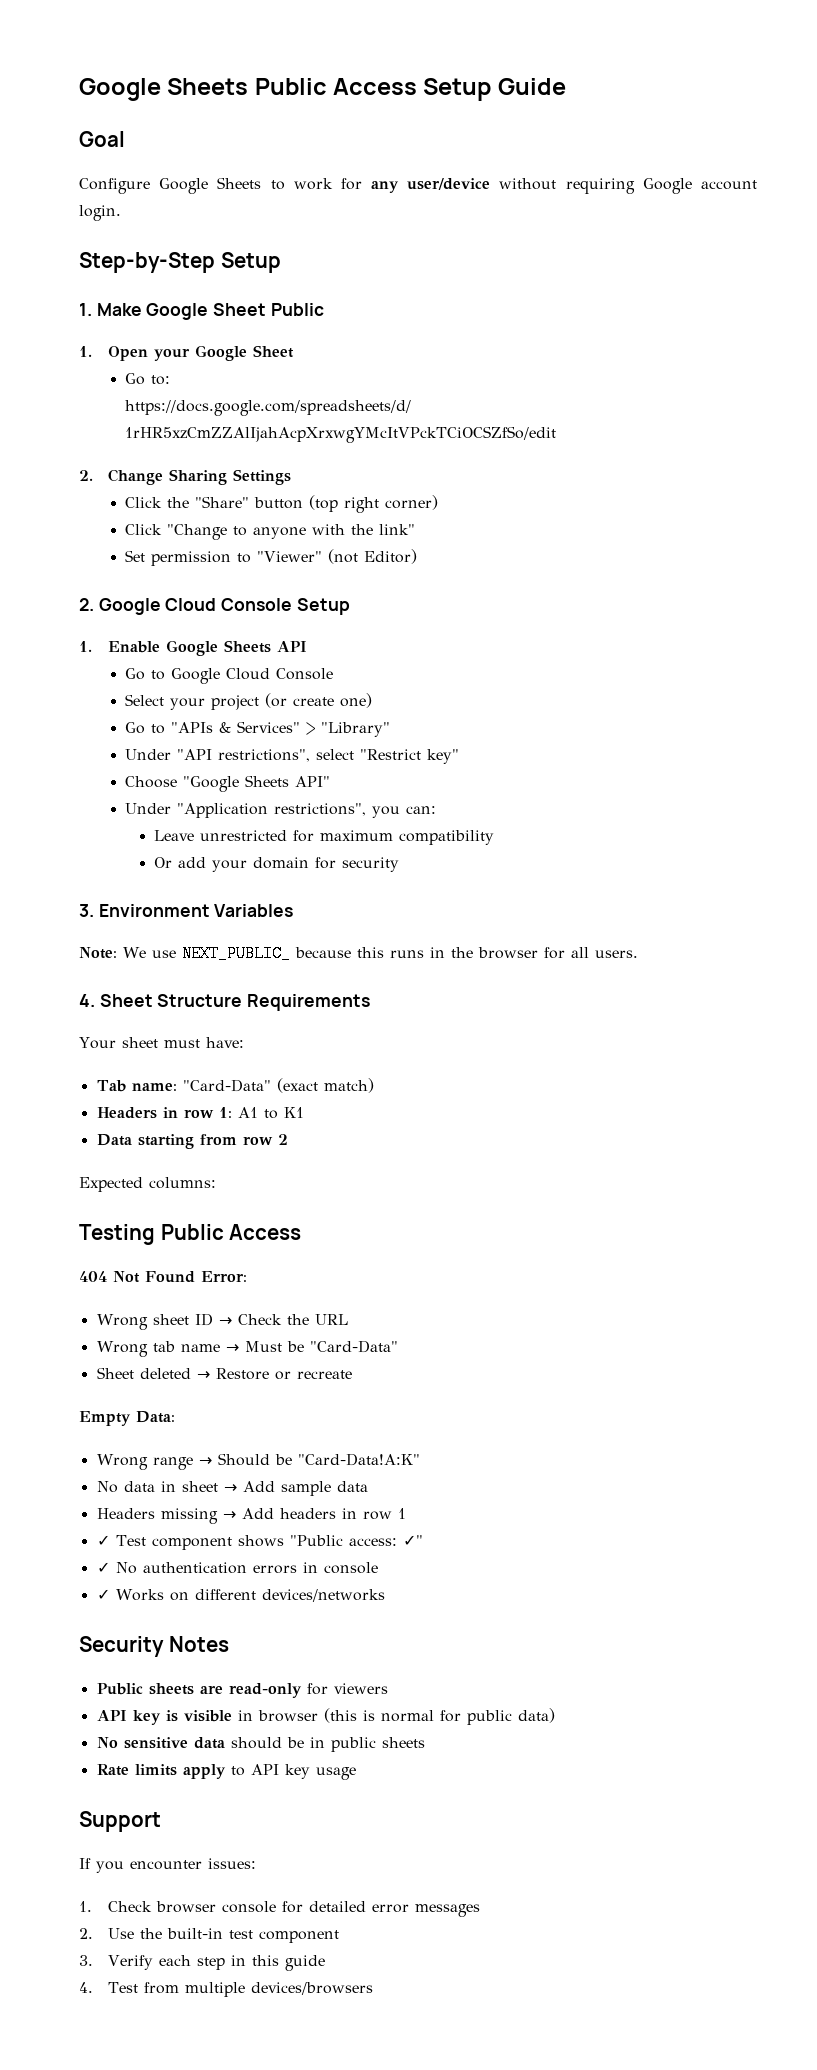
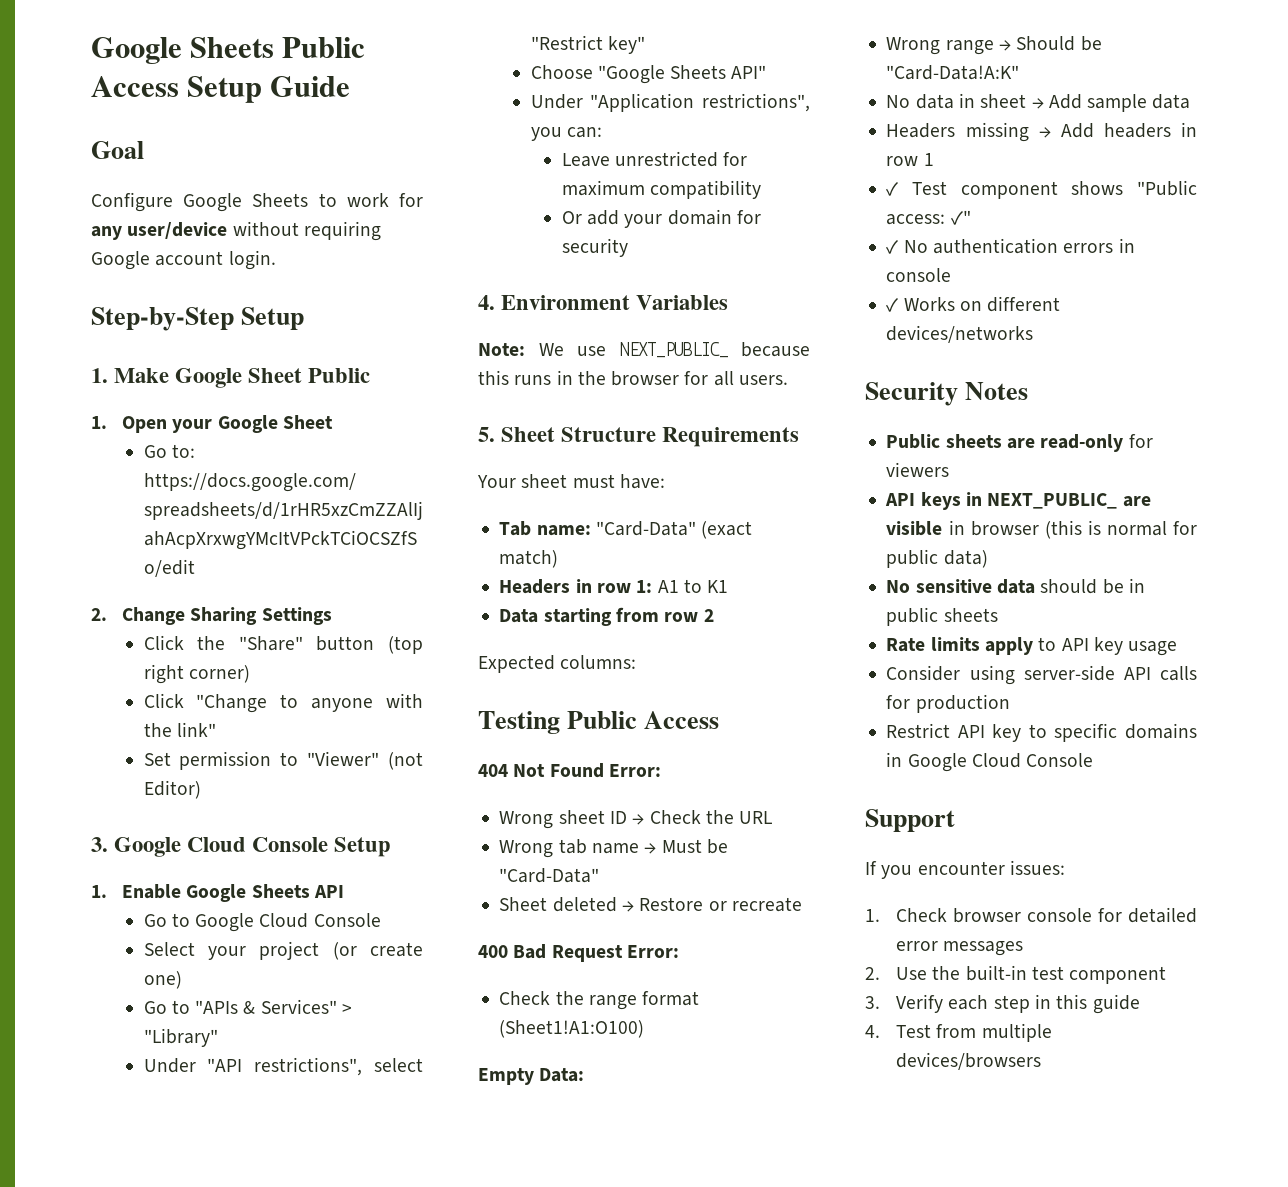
- 2. Google Cloud Console Setup
+ 3. Google Cloud Console Setup
- 3. Environment Variables
+ 4. Environment Variables
- 4. Sheet Structure Requirements
+ 5. Sheet Structure Requirements
+ 400 Bad Request Error:
+ Check the range format (Sheet1!A1:O100)
- API key is visible in browser (this is normal for public data)
+ API keys in NEXT_PUBLIC_ are visible in browser (this is normal for public data)
+ Consider using server-side API calls for production
+ Restrict API key to specific domains in Google Cloud Console

